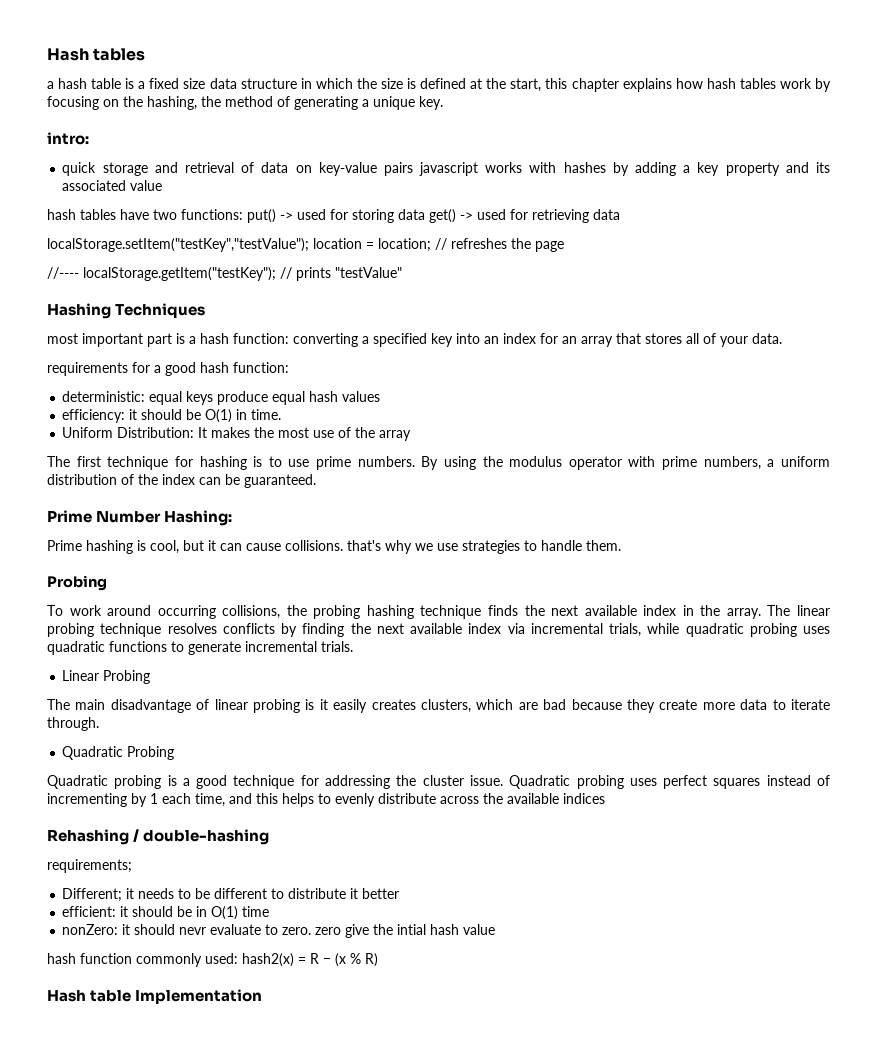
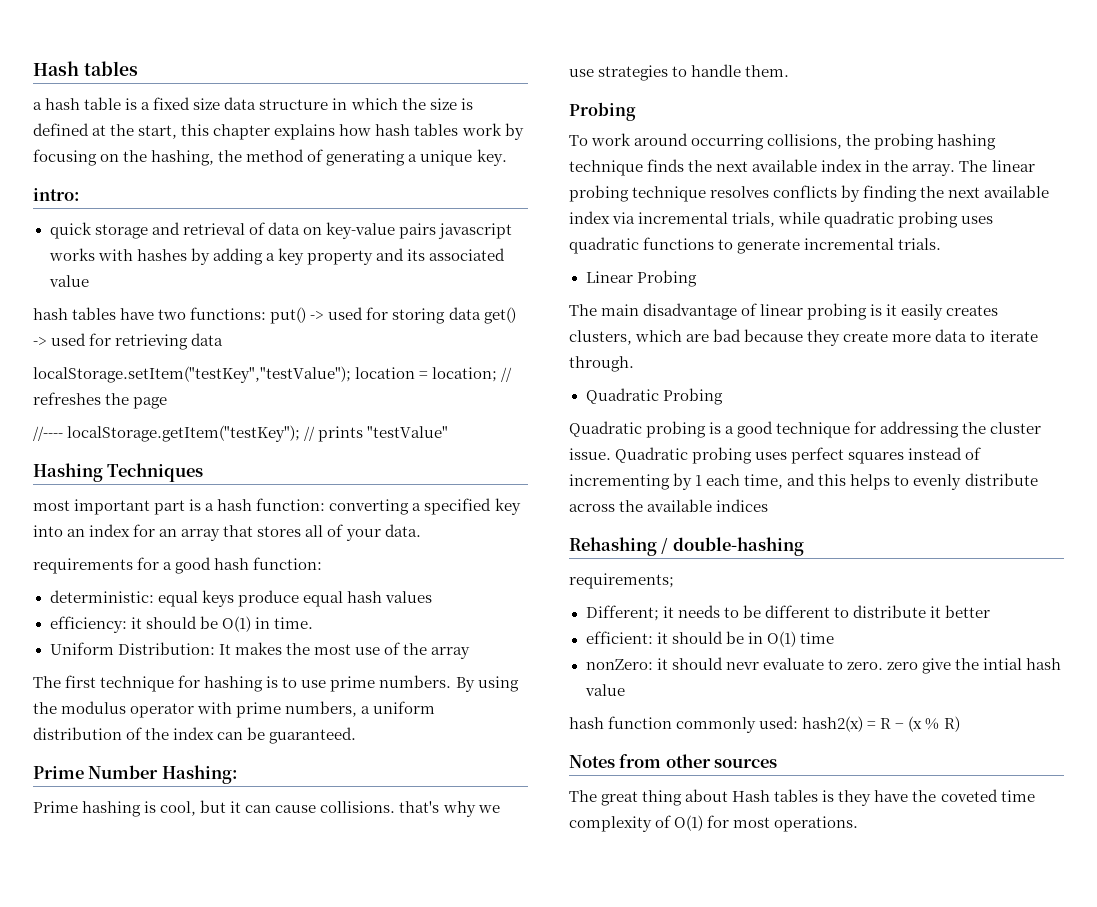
- Hash table Implementation
+ Notes from other sources
+ The great thing about Hash tables is they have the coveted time complexity of O(1) for most operations.

